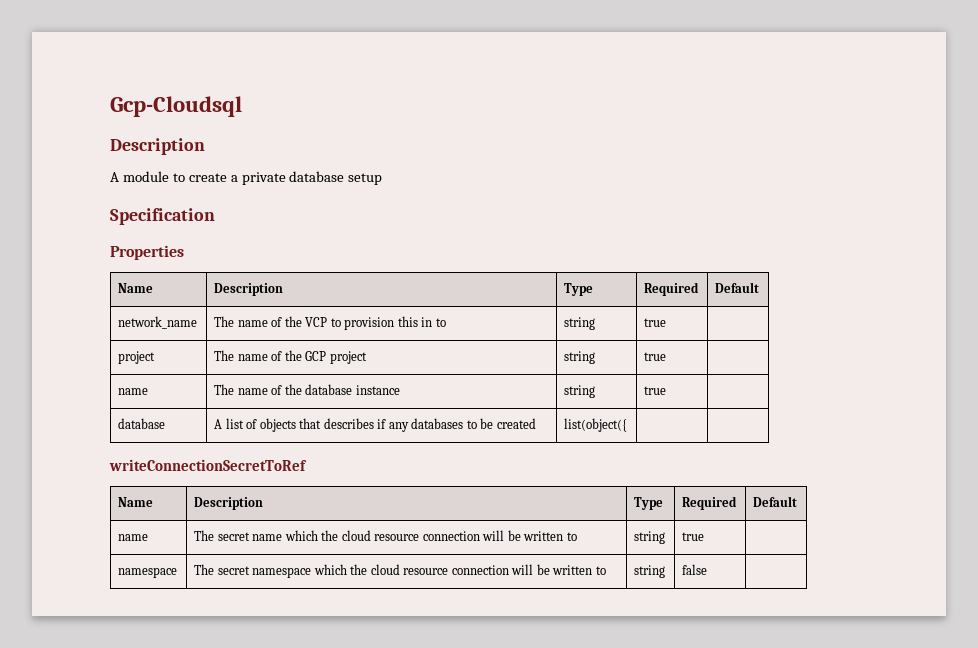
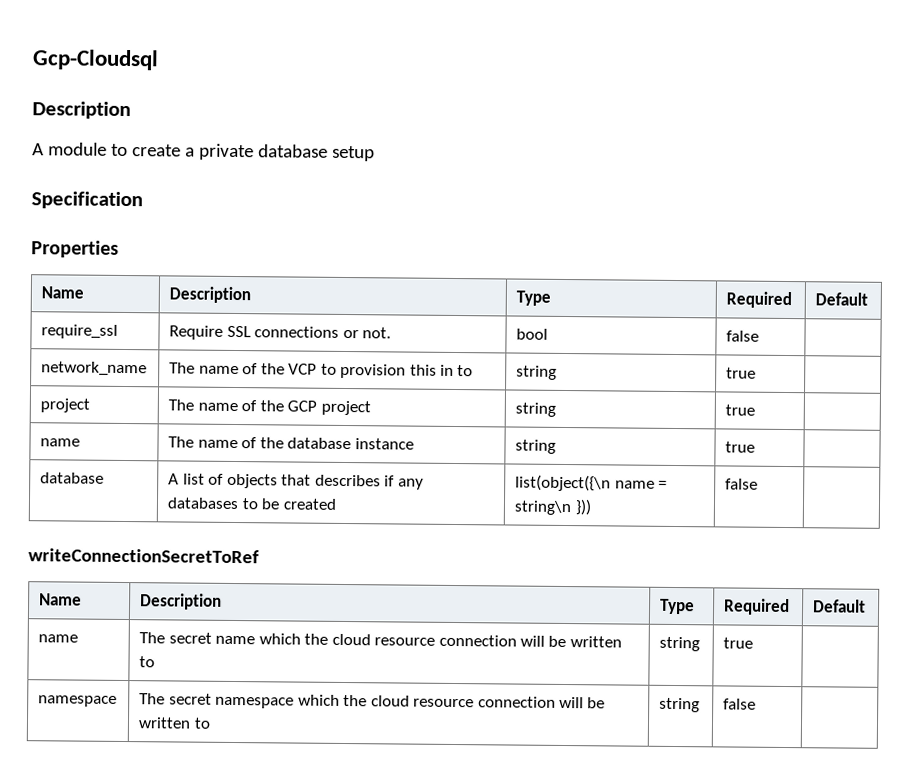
+ require_ssl | Require SSL connections or not. | bool | false |
- database | A list of objects that describes if any databases to be created | list(object({ | |
+ database | A list of objects that describes if any databases to be created | list(object({\n name = string\n })) | false |

